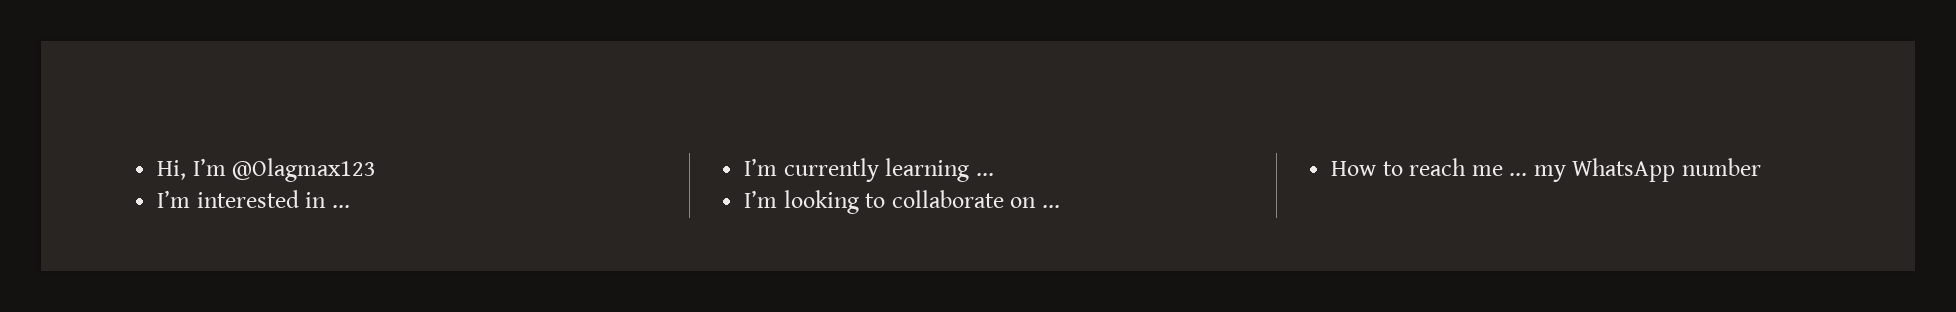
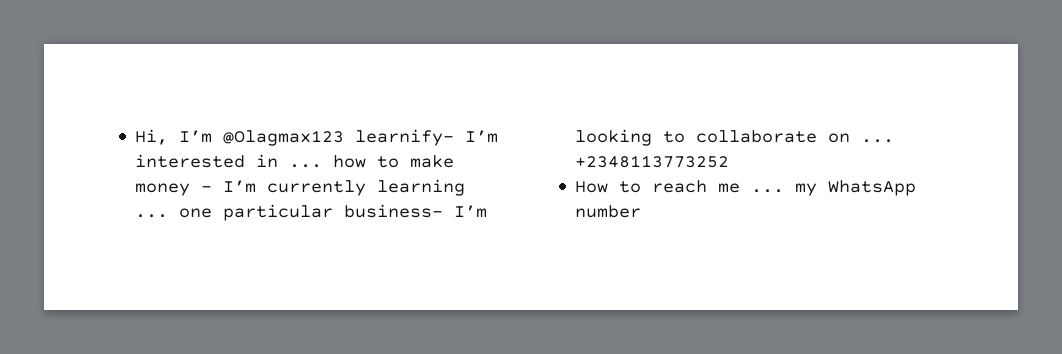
- Hi, I’m @Olagmax123
- I’m interested in ...
- I’m currently learning ...
- I’m looking to collaborate on ...
+ Hi, I’m @Olagmax123 learnify- I’m interested in ... how to make money - I’m currently learning ... one particular business- I’m looking to collaborate on ... +2348113773252

